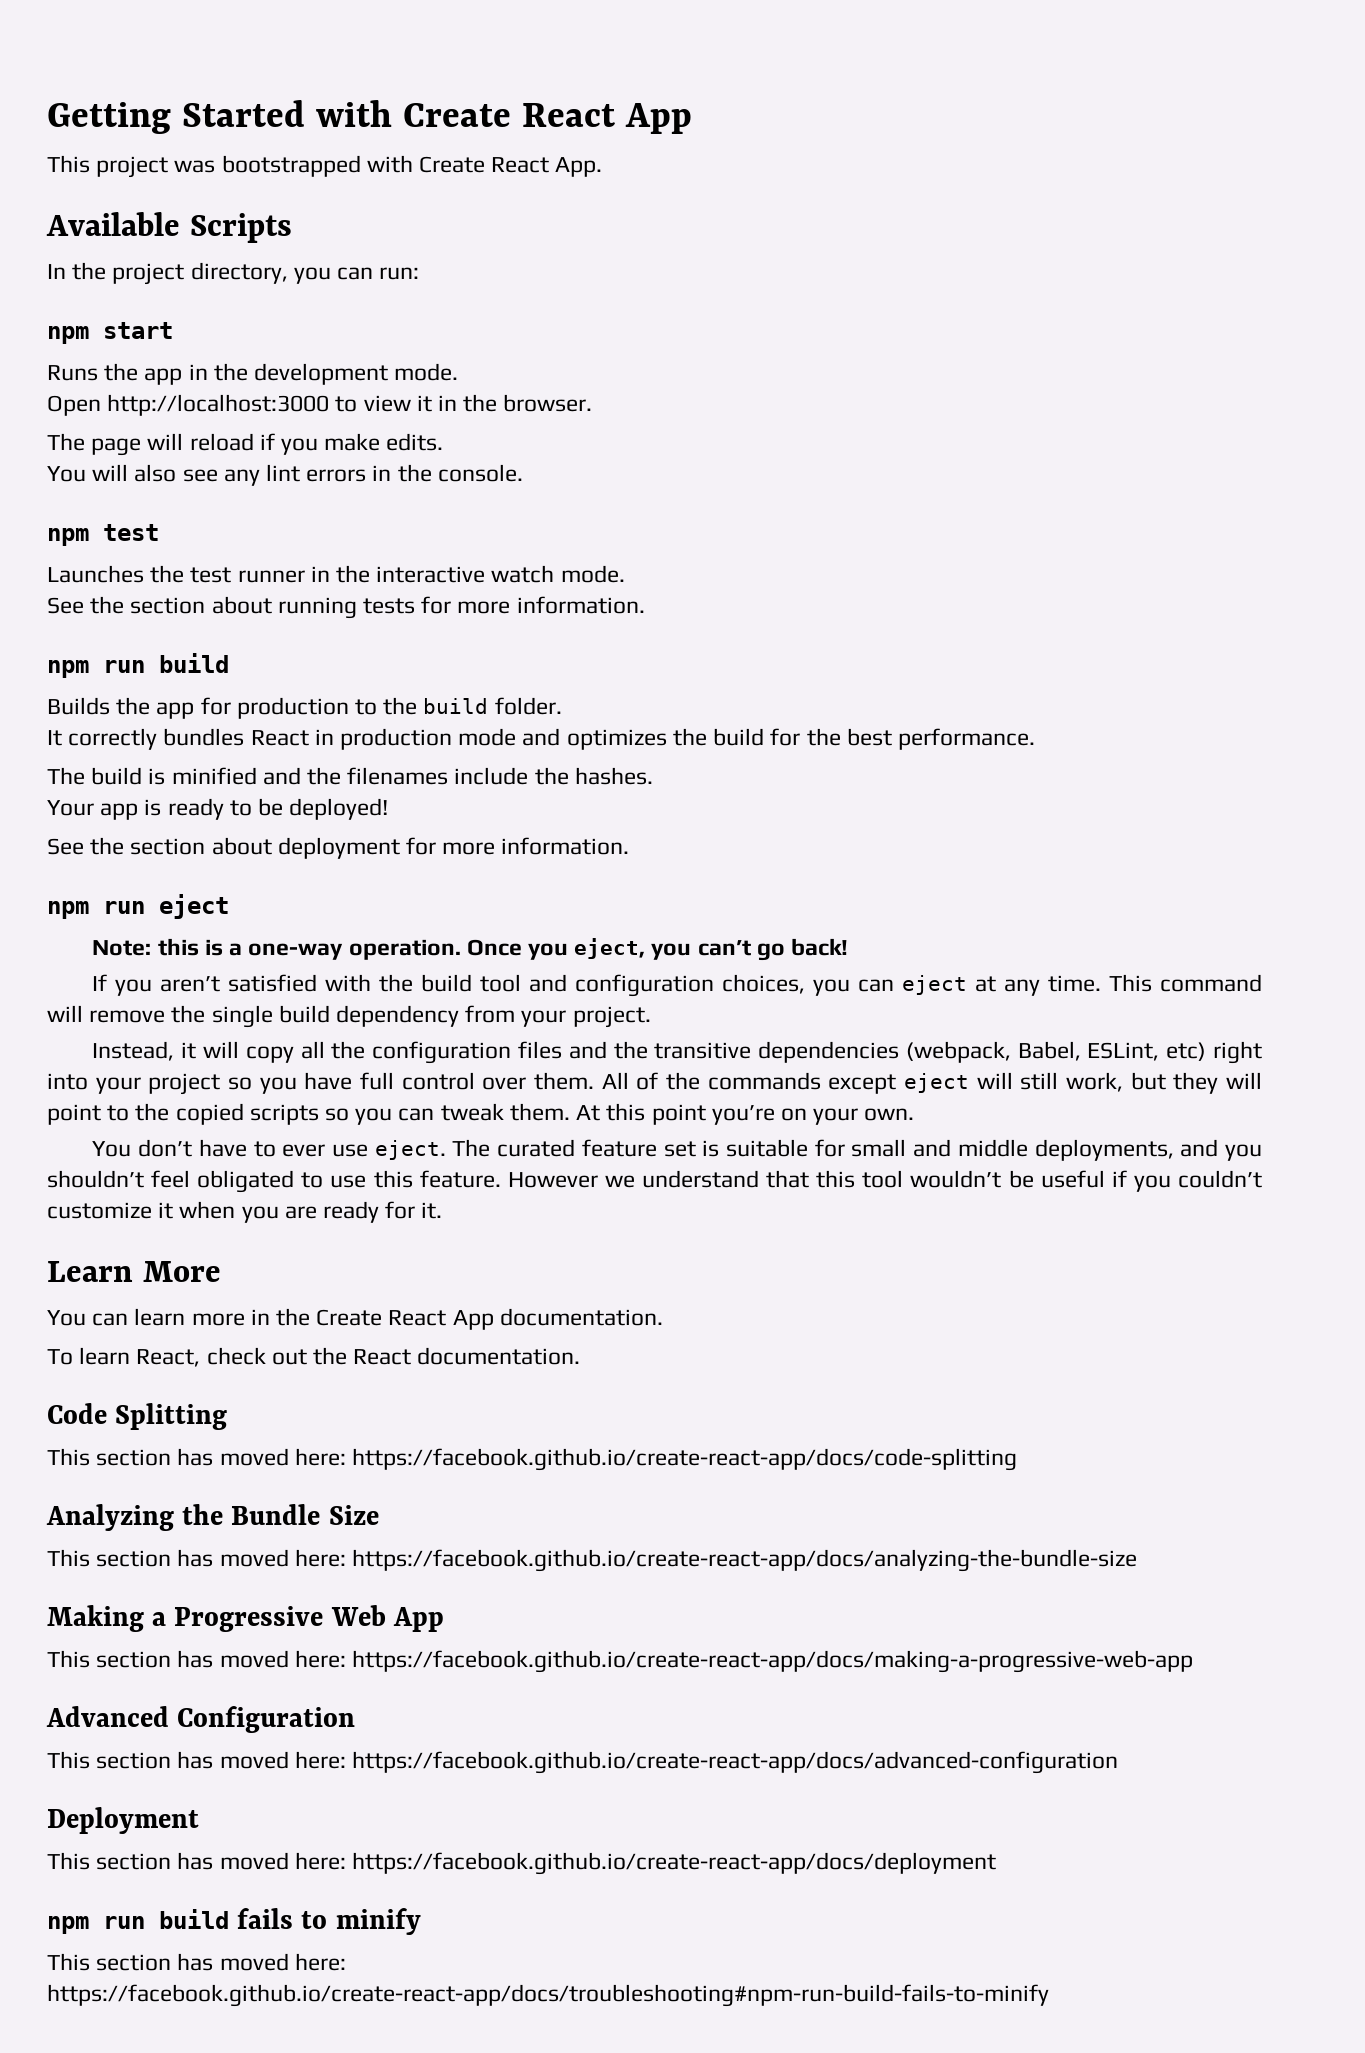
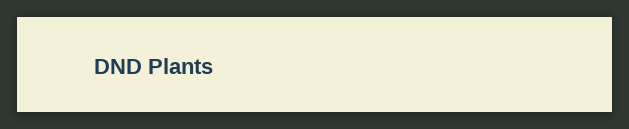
- Getting Started with Create React App
- This project was bootstrapped with Create React App.
- Available Scripts
- In the project directory, you can run:
- npm start
- Runs the app in the development mode.
- Open http://localhost:3000 to view it in the browser.
- The page will reload if you make edits.
- You will also see any lint errors in the console.
- npm test
- Launches the test runner in the interactive watch mode.
- See the section about running tests for more information.
- npm run build
- Builds the app for production to the build folder.
- It correctly bundles React in production mode and optimizes the build for the best performance.
- The build is minified and the filenames include the hashes.
- Your app is ready to be deployed!
- See the section about deployment for more information.
- npm run eject
- Note: this is a one-way operation. Once you eject, you can’t go back!
- If you aren’t satisfied with the build tool and configuration choices, you can eject at any time. This command will remove the single build dependency from your project.
- Instead, it will copy all the configuration files and the transitive dependencies (webpack, Babel, ESLint, etc) right into your project so you have full control over them. All of the commands except eject will still work, but they will point to the copied scripts so you can tweak them. At this point you’re on your own.
- You don’t have to ever use eject. The curated feature set is suitable for small and middle deployments, and you shouldn’t feel obligated to use this feature. However we understand that this tool wouldn’t be useful if you couldn’t customize it when you are ready for it.
- Learn More
- You can learn more in the Create React App documentation.
- To learn React, check out the React documentation.
- Code Splitting
- This section has moved here: https://facebook.github.io/create-react-app/docs/code-splitting
- Analyzing the Bundle Size
- This section has moved here: https://facebook.github.io/create-react-app/docs/analyzing-the-bundle-size
- Making a Progressive Web App
- This section has moved here: https://facebook.github.io/create-react-app/docs/making-a-progressive-web-app
- Advanced Configuration
- This section has moved here: https://facebook.github.io/create-react-app/docs/advanced-configuration
- Deployment
- This section has moved here: https://facebook.github.io/create-react-app/docs/deployment
- npm run build fails to minify
- This section has moved here: https://facebook.github.io/create-react-app/docs/troubleshooting#npm-run-build-fails-to-minify
+ DND Plants

